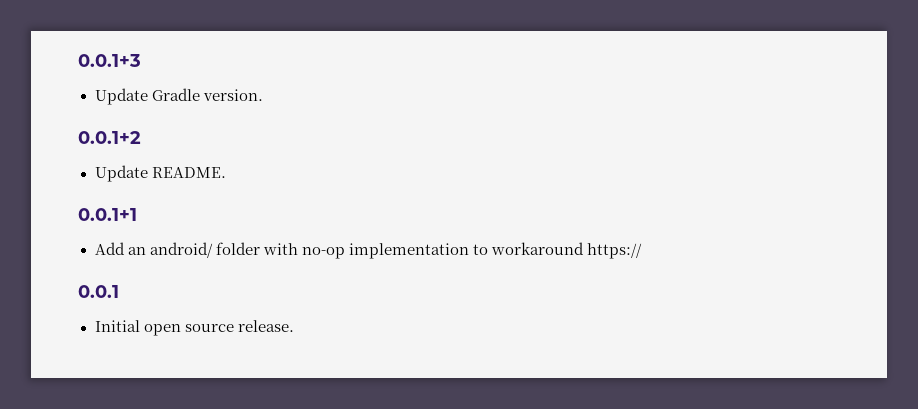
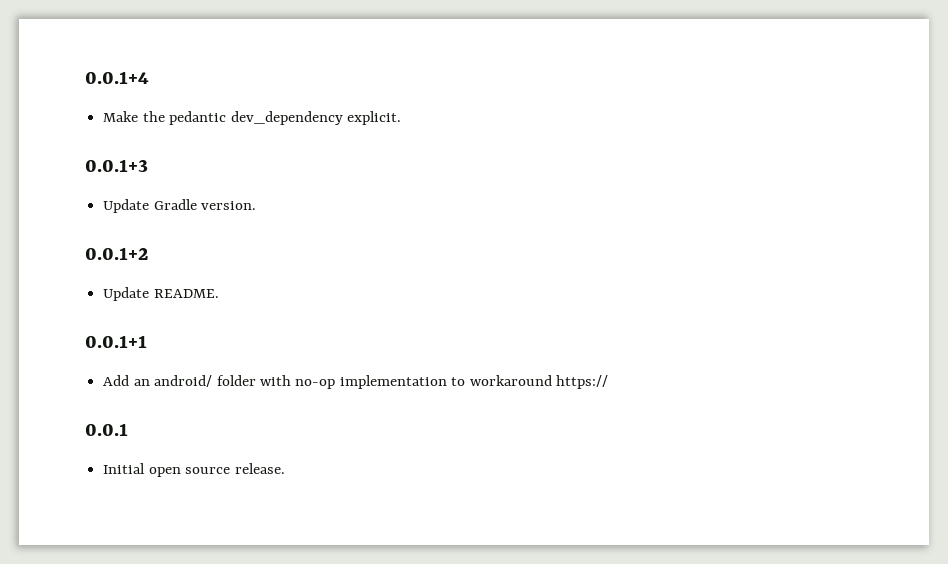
+ 0.0.1+4
+ Make the pedantic dev_dependency explicit.

